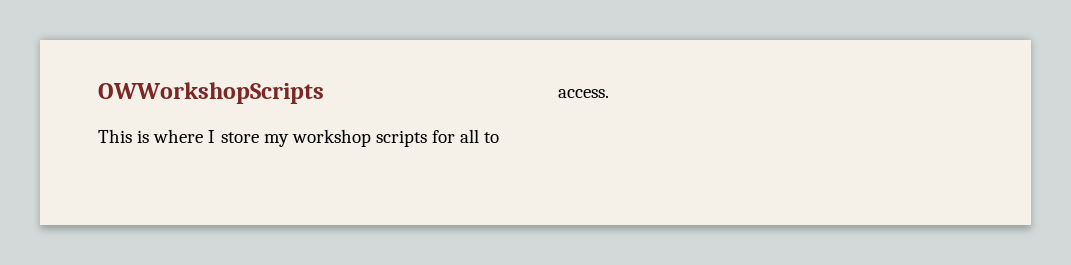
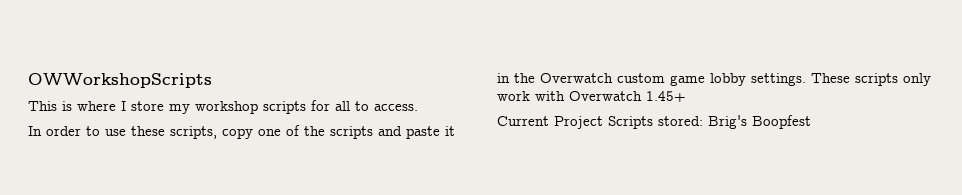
+ In order to use these scripts, copy one of the scripts and paste it in the Overwatch custom game lobby settings. These scripts only work with Overwatch 1.45+
+ Current Project Scripts stored: Brig's Boopfest

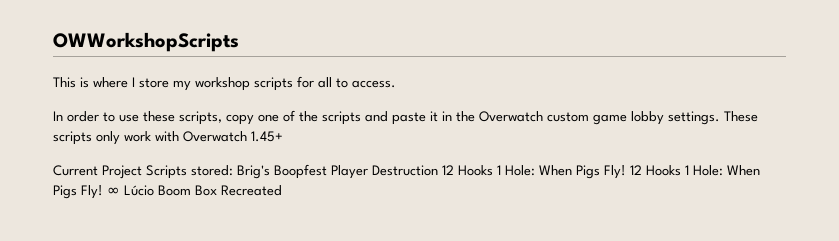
- Current Project Scripts stored: Brig's Boopfest
+ Current Project Scripts stored: Brig's Boopfest Player Destruction 12 Hooks 1 Hole: When Pigs Fly! 12 Hooks 1 Hole: When Pigs Fly! ∞ Lúcio Boom Box Recreated

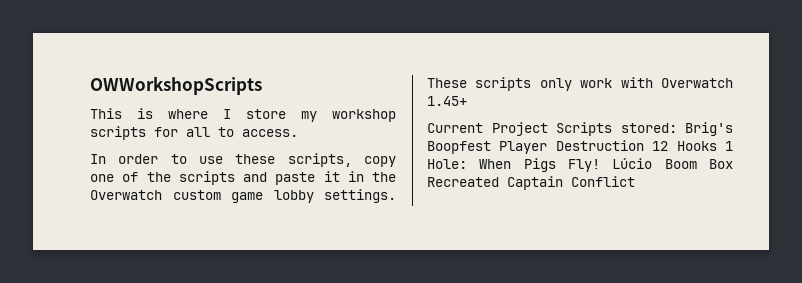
- 12 Hooks 1 Hole: When Pigs Fly! ∞ Lúcio Boom Box Recreated
+ Lúcio Boom Box Recreated Captain Conflict

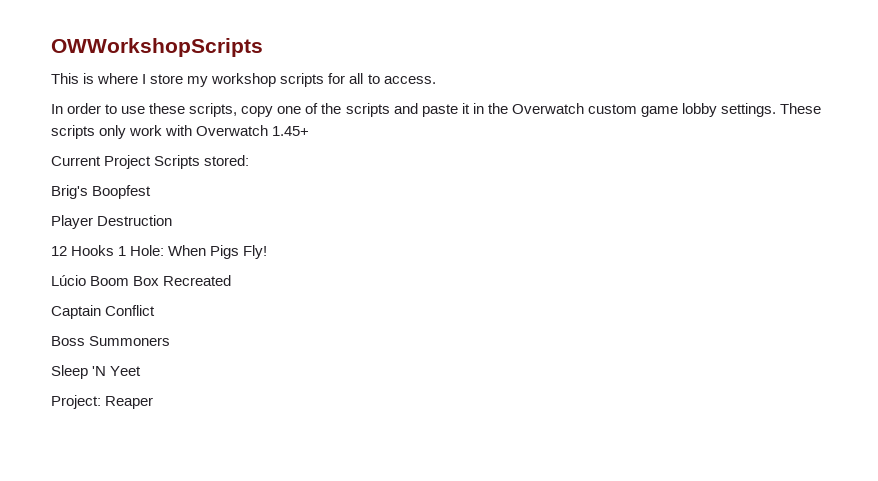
- Current Project Scripts stored: Brig's Boopfest Player Destruction 12 Hooks 1 Hole: When Pigs Fly! Lúcio Boom Box Recreated Captain Conflict
+ Current Project Scripts stored:
+ Brig's Boopfest
+ Player Destruction
+ 12 Hooks 1 Hole: When Pigs Fly!
+ Lúcio Boom Box Recreated
+ Captain Conflict
+ Boss Summoners
+ Sleep 'N Yeet
+ Project: Reaper

